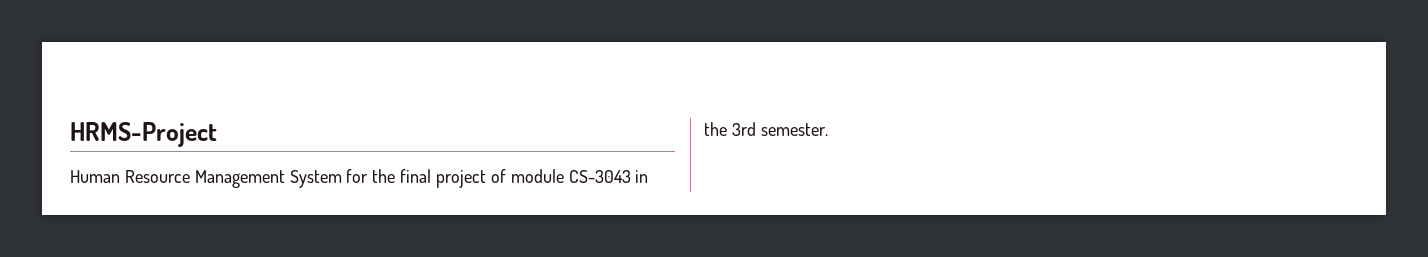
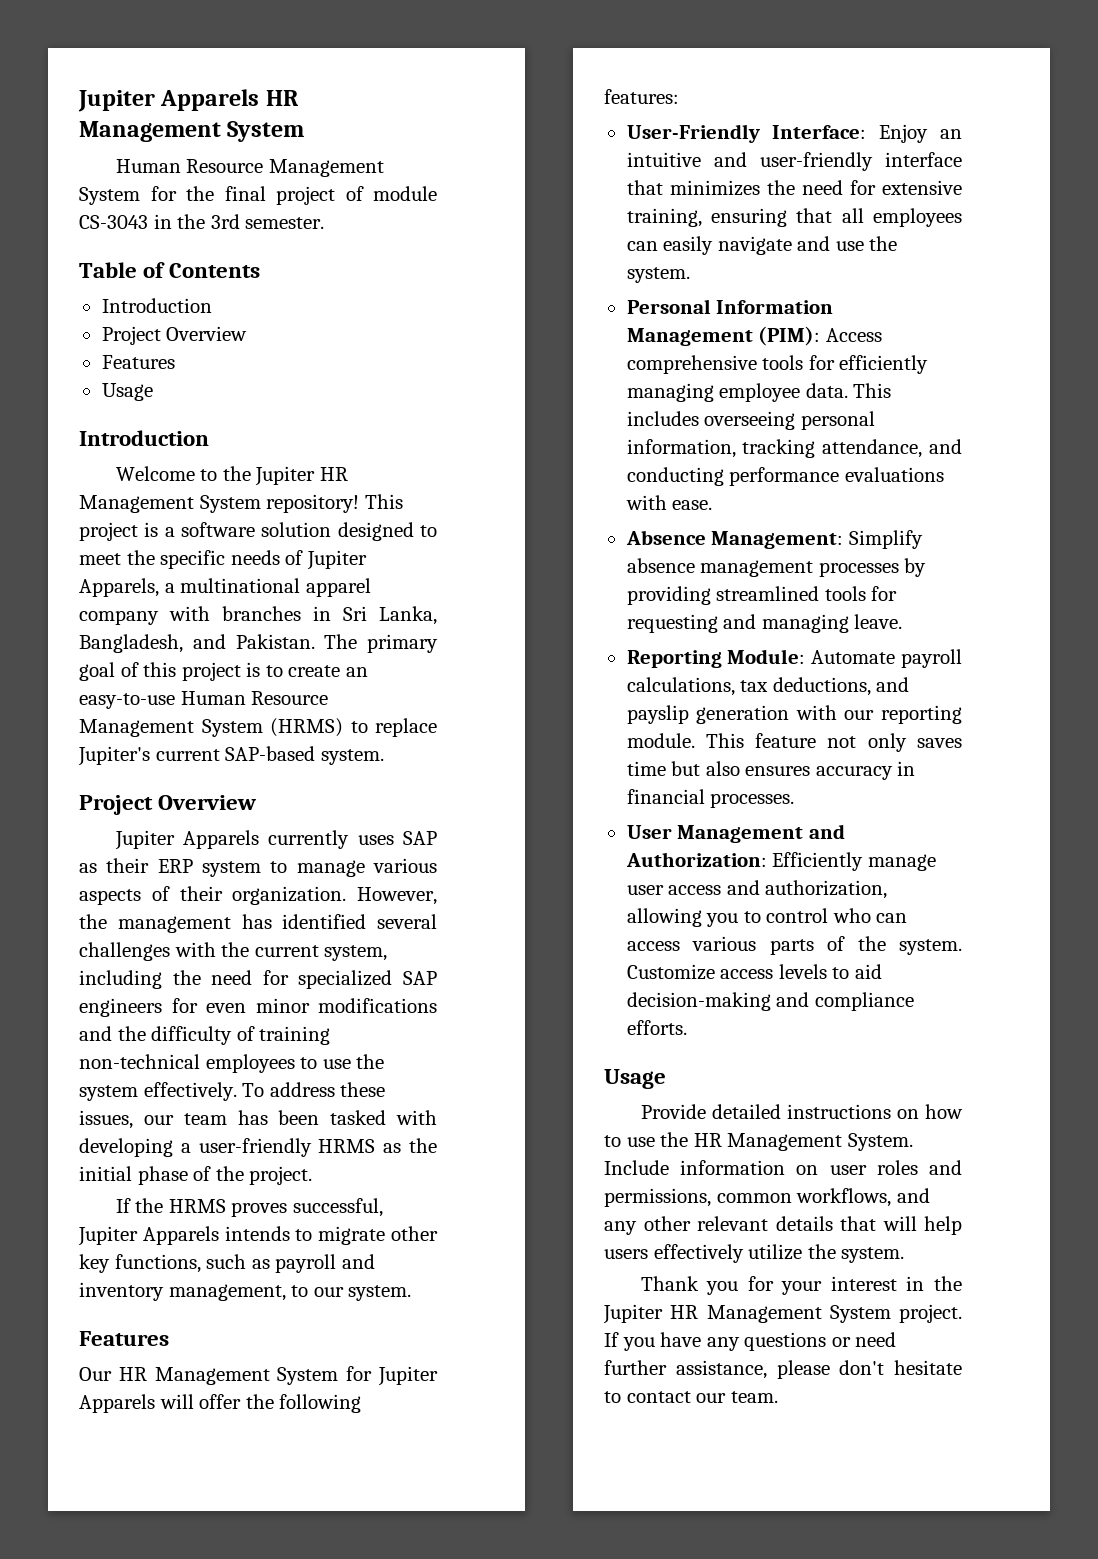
- HRMS-Project
+ Jupiter Apparels HR Management System
+ Table of Contents
+ Introduction
+ Project Overview
+ Features
+ Usage
+ Introduction
+ Welcome to the Jupiter HR Management System repository! This project is a software solution designed to meet the specific needs of Jupiter Apparels, a multinational apparel company with branches in Sri Lanka, Bangladesh, and Pakistan. The primary goal of this project is to create an easy-to-use Human Resource Management System (HRMS) to replace Jupiter's current SAP-based system.
+ Project Overview
+ Jupiter Apparels currently uses SAP as their ERP system to manage various aspects of their organization. However, the management has identified several challenges with the current system, including the need for specialized SAP engineers for even minor modifications and the difficulty of training non-technical employees to use the system effectively. To address these issues, our team has been tasked with developing a user-friendly HRMS as the initial phase of the project.
+ If the HRMS proves successful, Jupiter Apparels intends to migrate other key functions, such as payroll and inventory management, to our system.
+ Features
+ Our HR Management System for Jupiter Apparels will offer the following features:
+ User-Friendly Interface: Enjoy an intuitive and user-friendly interface that minimizes the need for extensive training, ensuring that all employees can easily navigate and use the system.
+ Personal Information Management (PIM): Access comprehensive tools for efficiently managing employee data. This includes overseeing personal information, tracking attendance, and conducting performance evaluations with ease.
+ Absence Management: Simplify absence management processes by providing streamlined tools for requesting and managing leave.
+ Reporting Module: Automate payroll calculations, tax deductions, and payslip generation with our reporting module. This feature not only saves time but also ensures accuracy in financial processes.
+ User Management and Authorization: Efficiently manage user access and authorization, allowing you to control who can access various parts of the system. Customize access levels to aid decision-making and compliance efforts.
+ Usage
+ Provide detailed instructions on how to use the HR Management System. Include information on user roles and permissions, common workflows, and any other relevant details that will help users effectively utilize the system.
+ Thank you for your interest in the Jupiter HR Management System project. If you have any questions or need further assistance, please don't hesitate to contact our team.

